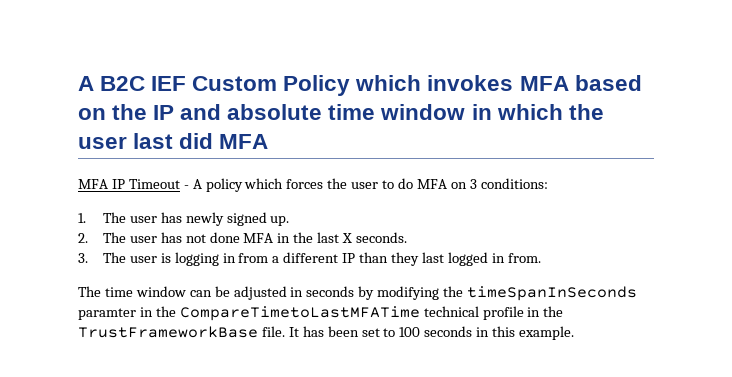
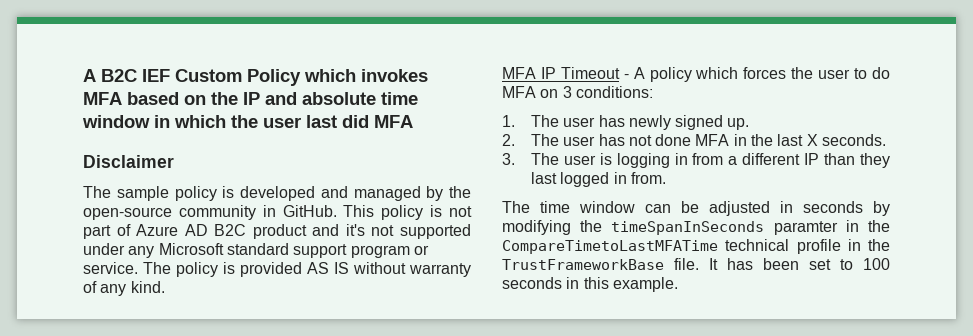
+ Disclaimer
+ The sample policy is developed and managed by the open-source community in GitHub. This policy is not part of Azure AD B2C product and it's not supported under any Microsoft standard support program or service. The policy is provided AS IS without warranty of any kind.

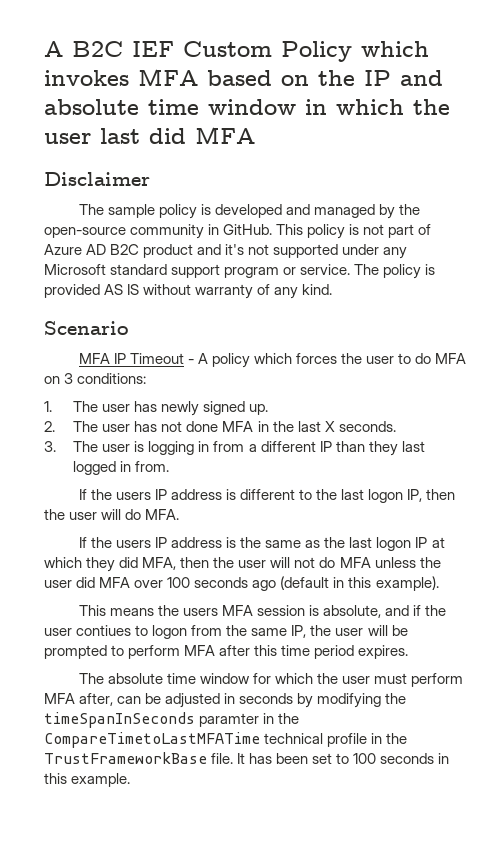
+ Scenario
- The time window can be adjusted in seconds by modifying the timeSpanInSeconds paramter in the CompareTimetoLastMFATime technical profile in the TrustFrameworkBase file.
+ If the users IP address is different to the last logon IP, then the user will do MFA.
+ If the users IP address is the same as the last logon IP at which they did MFA, then the user will not do MFA unless the user did MFA over 100 seconds ago (default in this example).
+ This means the users MFA session is absolute, and if the user contiues to logon from the same IP, the user will be prompted to perform MFA after this time period expires.
+ The absolute time window for which the user must perform MFA after, can be adjusted in seconds by modifying the timeSpanInSeconds paramter in the CompareTimetoLastMFATime technical profile in the TrustFrameworkBase file.

